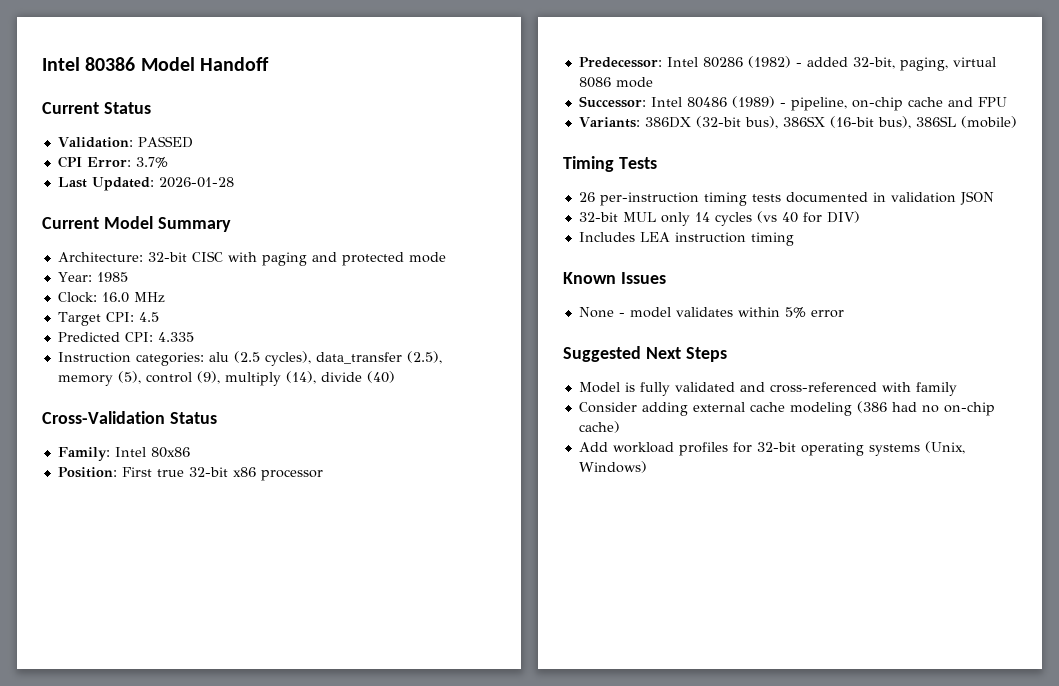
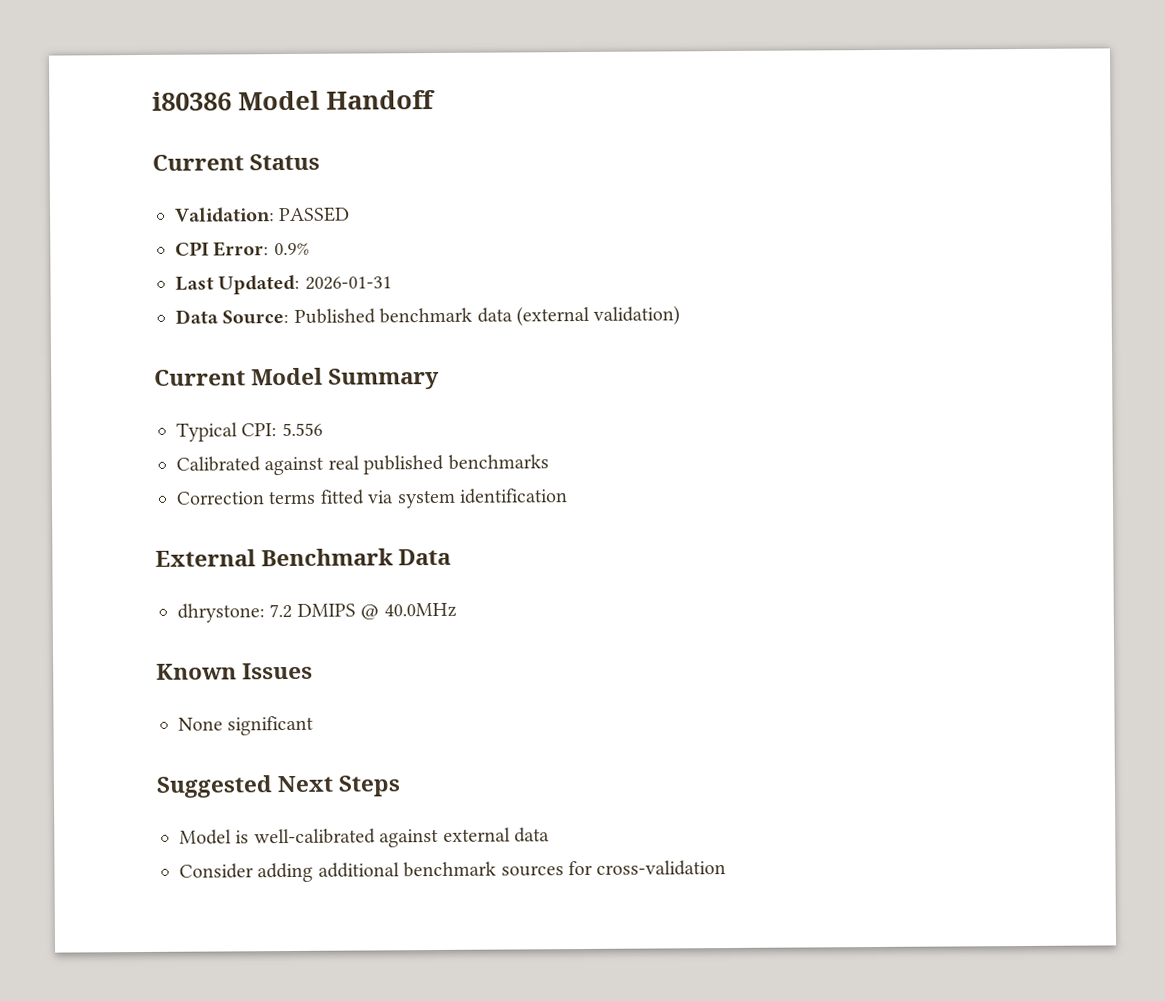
- Intel 80386 Model Handoff
+ i80386 Model Handoff
- CPI Error: 3.7%
+ CPI Error: 0.9%
- Last Updated: 2026-01-28
+ Last Updated: 2026-01-31
+ Data Source: Published benchmark data (external validation)
  Current Model Summary
- Architecture: 32-bit CISC with paging and protected mode
- Year: 1985
- Clock: 16.0 MHz
- Target CPI: 4.5
- Predicted CPI: 4.335
- Instruction categories: alu (2.5 cycles), data_transfer (2.5), memory (5), control (9), multiply (14), divide (40)
- Cross-Validation Status
- Family: Intel 80x86
- Position: First true 32-bit x86 processor
- Predecessor: Intel 80286 (1982) - added 32-bit, paging, virtual 8086 mode
- Successor: Intel 80486 (1989) - pipeline, on-chip cache and FPU
- Variants: 386DX (32-bit bus), 386SX (16-bit bus), 386SL (mobile)
- Timing Tests
- 26 per-instruction timing tests documented in validation JSON
- 32-bit MUL only 14 cycles (vs 40 for DIV)
- Includes LEA instruction timing
+ Typical CPI: 5.556
+ Calibrated against real published benchmarks
+ Correction terms fitted via system identification
+ External Benchmark Data
+ dhrystone: 7.2 DMIPS @ 40.0MHz
  Known Issues
- None - model validates within 5% error
+ None significant
- Model is fully validated and cross-referenced with family
- Consider adding external cache modeling (386 had no on-chip cache)
- Add workload profiles for 32-bit operating systems (Unix, Windows)
+ Model is well-calibrated against external data
+ Consider adding additional benchmark sources for cross-validation

